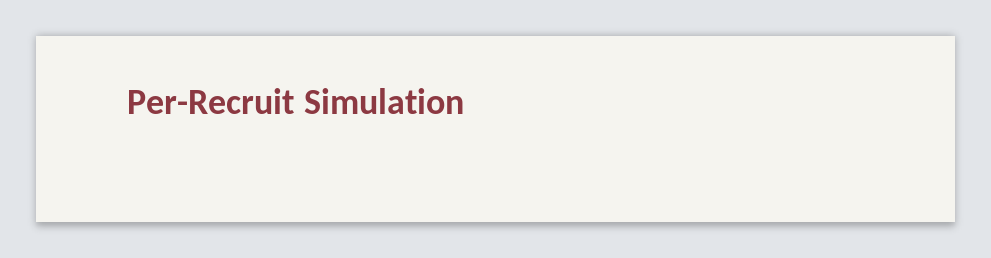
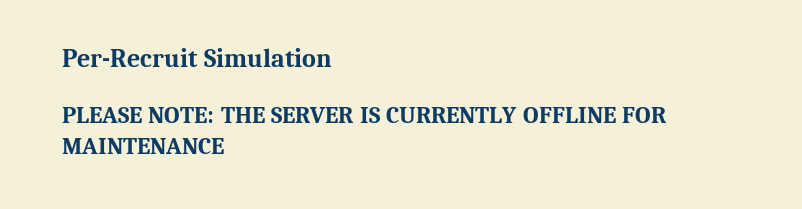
+ PLEASE NOTE: THE SERVER IS CURRENTLY OFFLINE FOR MAINTENANCE

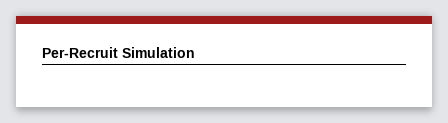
- PLEASE NOTE: THE SERVER IS CURRENTLY OFFLINE FOR MAINTENANCE

